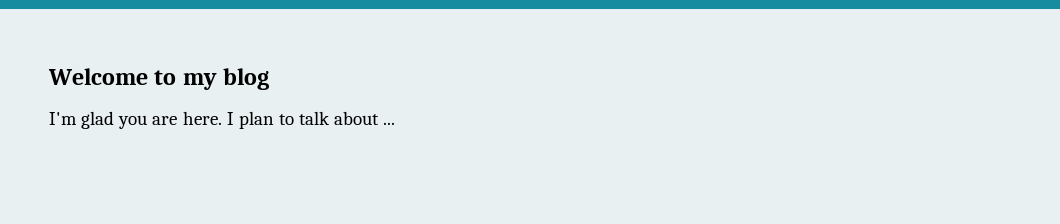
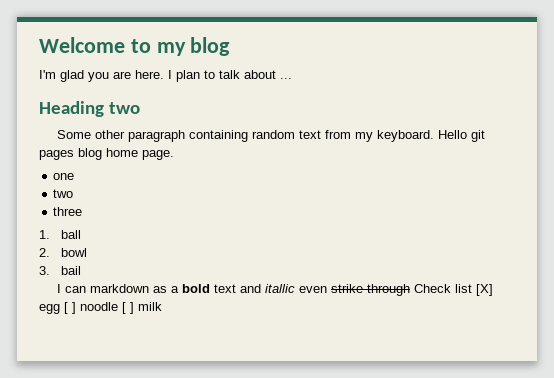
+ Heading two
+ Some other paragraph containing random text from my keyboard. Hello git pages blog home page.
+ one
+ two
+ three
+ 1. ball
+ 2. bowl
+ 3. bail
+ I can markdown as a bold text and itallic even strike through Check list [X] egg [ ] noodle [ ] milk

